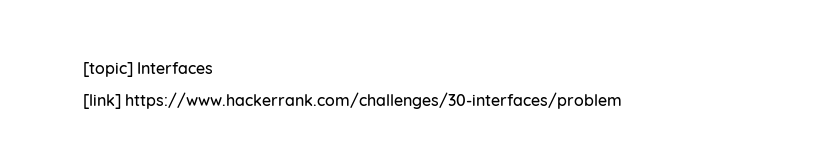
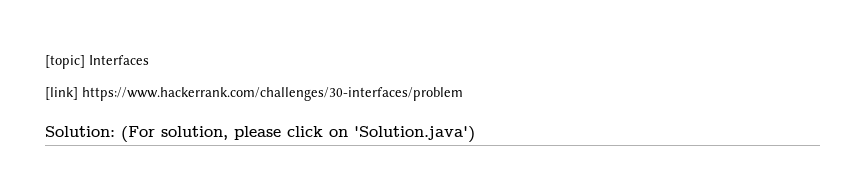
+ Solution: (For solution, please click on 'Solution.java')

